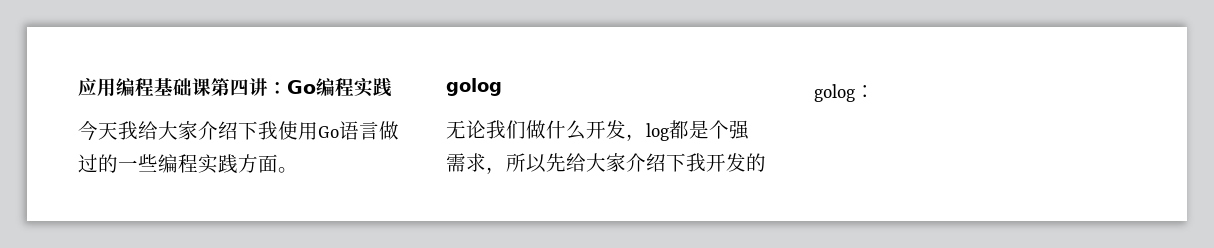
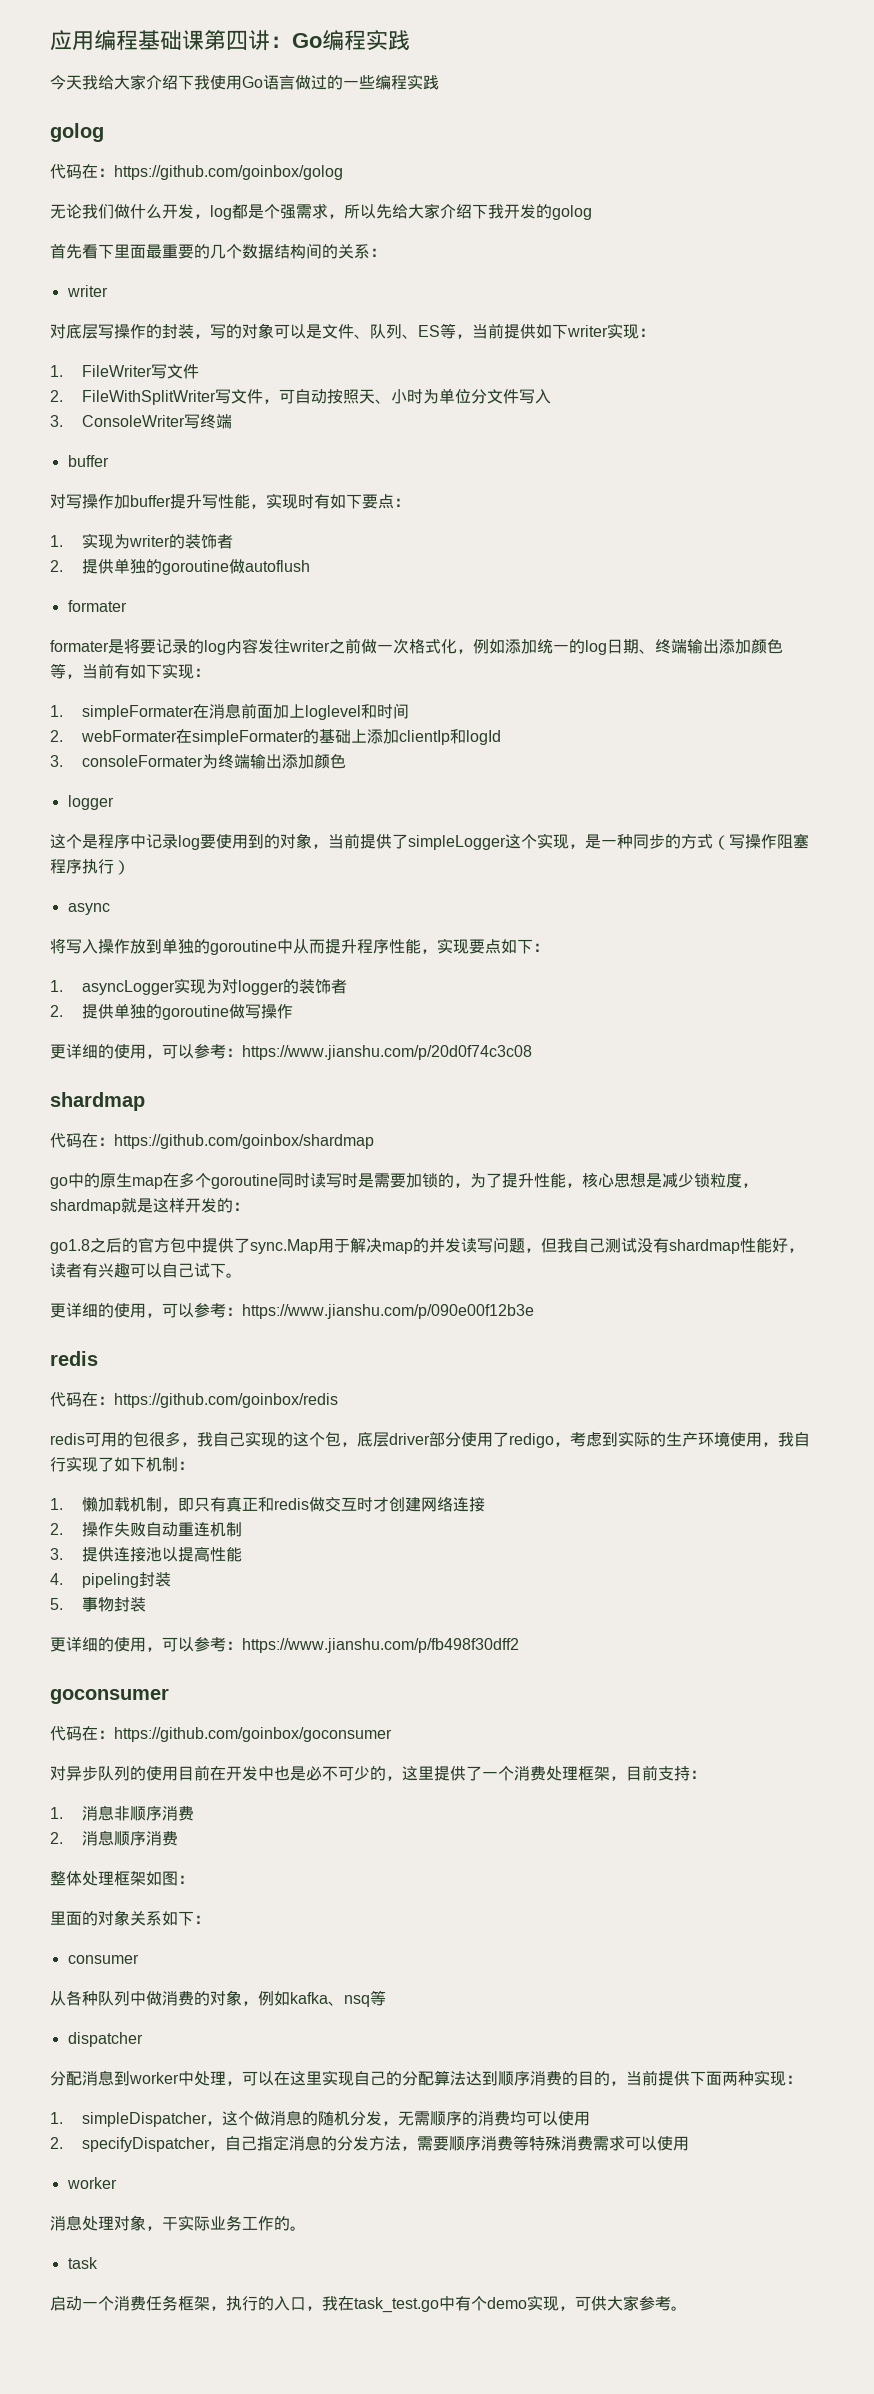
- 今天我给大家介绍下我使用Go语言做过的一些编程实践方面。
+ 今天我给大家介绍下我使用Go语言做过的一些编程实践
  golog
+ 代码在：https://github.com/goinbox/golog
- 无论我们做什么开发，log都是个强需求，所以先给大家介绍下我开发的golog：
+ 无论我们做什么开发，log都是个强需求，所以先给大家介绍下我开发的golog
+ 首先看下里面最重要的几个数据结构间的关系：
+ writer
+ 对底层写操作的封装，写的对象可以是文件、队列、ES等，当前提供如下writer实现：
+ 1. FileWriter写文件
+ 2. FileWithSplitWriter写文件，可自动按照天、小时为单位分文件写入
+ 3. ConsoleWriter写终端
+ buffer
+ 对写操作加buffer提升写性能，实现时有如下要点：
+ 1.实现为writer的装饰者
+ 2.提供单独的goroutine做autoflush
+ formater
+ formater是将要记录的log内容发往writer之前做一次格式化，例如添加统一的log日期、终端输出添加颜色等，当前有如下实现：
+ 1. simpleFormater在消息前面加上loglevel和时间
+ 2. webFormater在simpleFormater的基础上添加clientIp和logId
+ 3. consoleFormater为终端输出添加颜色
+ logger
+ 这个是程序中记录log要使用到的对象，当前提供了simpleLogger这个实现，是一种同步的方式（写操作阻塞程序执行）
+ async
+ 将写入操作放到单独的goroutine中从而提升程序性能，实现要点如下：
+ 1. asyncLogger实现为对logger的装饰者
+ 2.提供单独的goroutine做写操作
+ 更详细的使用，可以参考：https://www.jianshu.com/p/20d0f74c3c08
+ shardmap
+ 代码在：https://github.com/goinbox/shardmap
+ go中的原生map在多个goroutine同时读写时是需要加锁的，为了提升性能，核心思想是减少锁粒度，shardmap就是这样开发的：
+ go1.8之后的官方包中提供了sync.Map用于解决map的并发读写问题，但我自己测试没有shardmap性能好，读者有兴趣可以自己试下。
+ 更详细的使用，可以参考：https://www.jianshu.com/p/090e00f12b3e
+ redis
+ 代码在：https://github.com/goinbox/redis
+ redis可用的包很多，我自己实现的这个包，底层driver部分使用了redigo，考虑到实际的生产环境使用，我自行实现了如下机制：
+ 1.懒加载机制，即只有真正和redis做交互时才创建网络连接
+ 2.操作失败自动重连机制
+ 3.提供连接池以提高性能
+ 4. pipeling封装
+ 5.事物封装
+ 更详细的使用，可以参考：https://www.jianshu.com/p/fb498f30dff2
+ goconsumer
+ 代码在：https://github.com/goinbox/goconsumer
+ 对异步队列的使用目前在开发中也是必不可少的，这里提供了一个消费处理框架，目前支持：
+ 1.消息非顺序消费
+ 2.消息顺序消费
+ 整体处理框架如图：
+ 里面的对象关系如下：
+ consumer
+ 从各种队列中做消费的对象，例如kafka、nsq等
+ dispatcher
+ 分配消息到worker中处理，可以在这里实现自己的分配算法达到顺序消费的目的，当前提供下面两种实现：
+ 1. simpleDispatcher，这个做消息的随机分发，无需顺序的消费均可以使用
+ 2. specifyDispatcher，自己指定消息的分发方法，需要顺序消费等特殊消费需求可以使用
+ worker
+ 消息处理对象，干实际业务工作的。
+ task
+ 启动一个消费任务框架，执行的入口，我在task_test.go中有个demo实现，可供大家参考。

